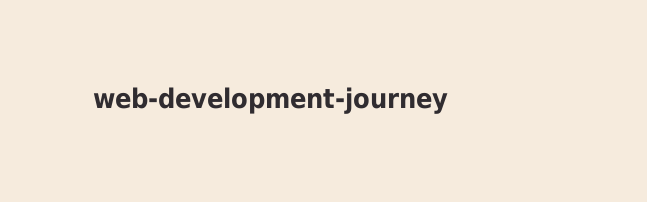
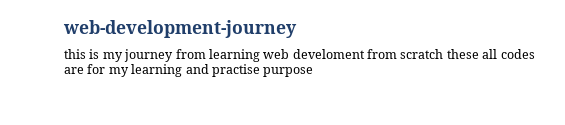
+ this is my journey from learning web develoment from scratch these all codes are for my learning and practise purpose

